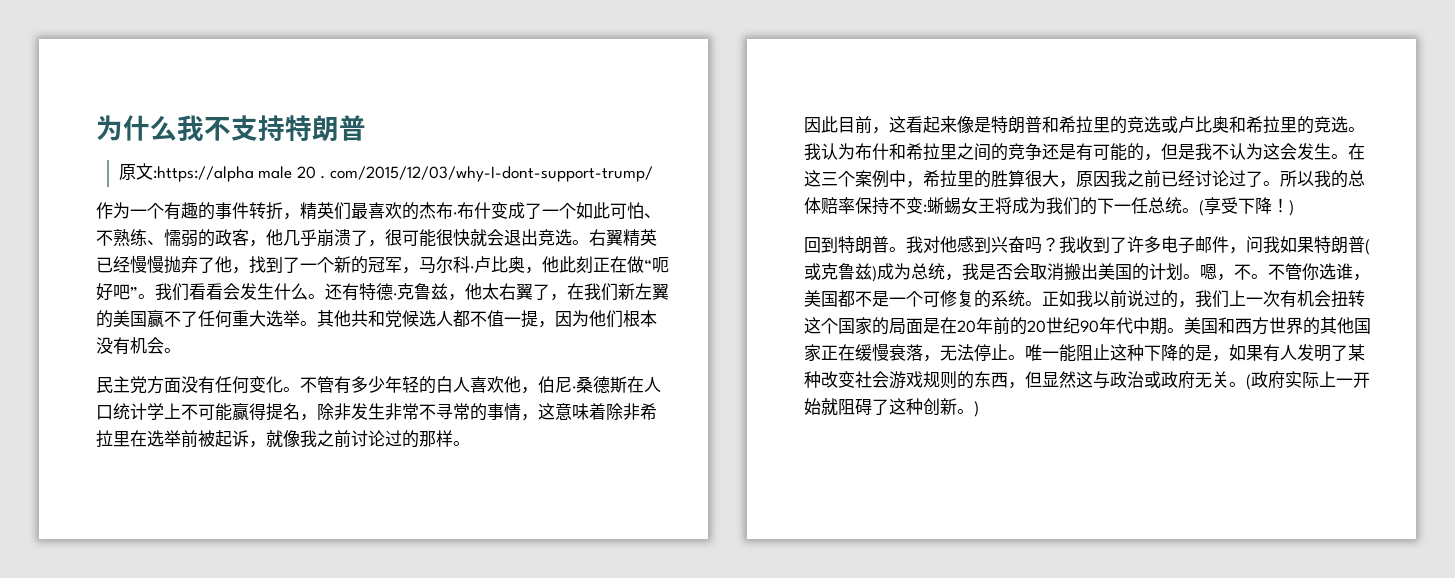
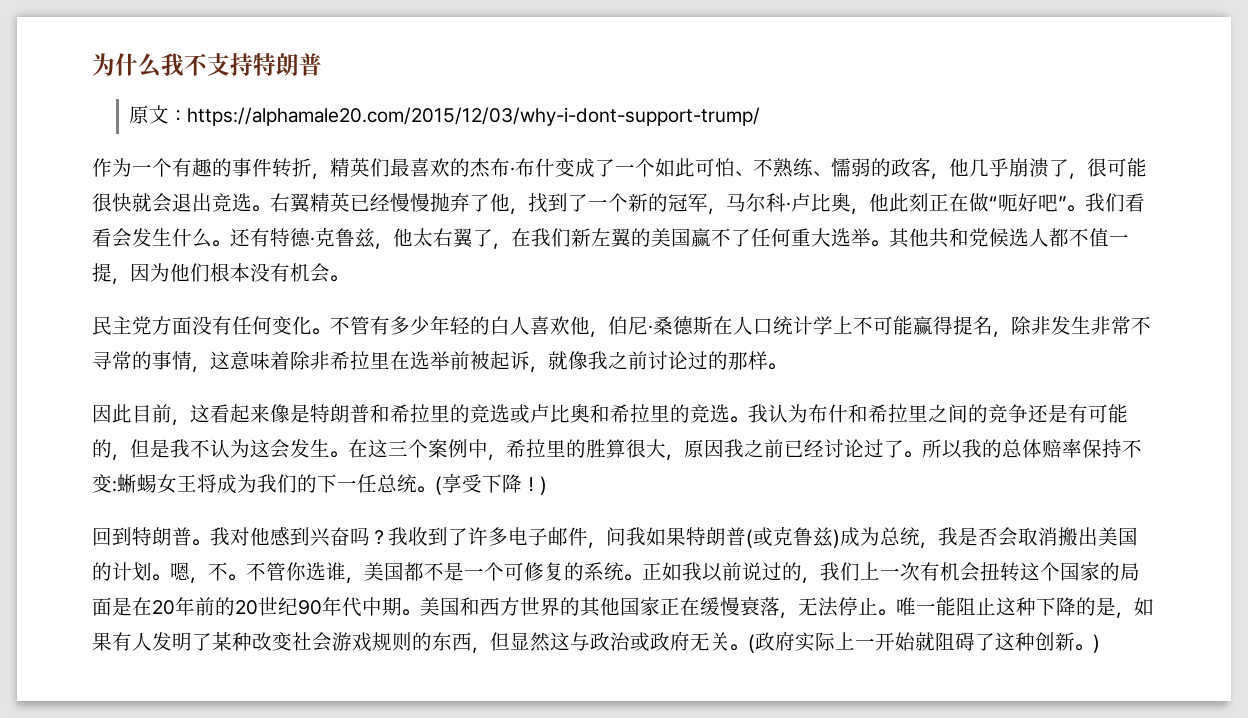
- 原文:https://alpha male 20 . com/2015/12/03/why-I-dont-support-trump/
+ 原文：https://alphamale20.com/2015/12/03/why-i-dont-support-trump/

